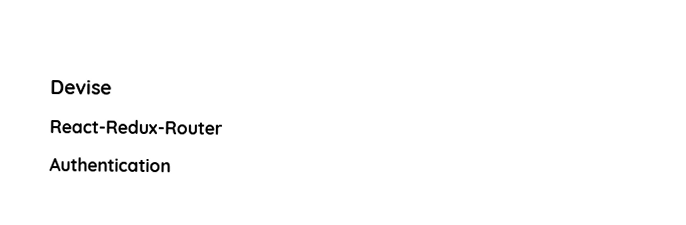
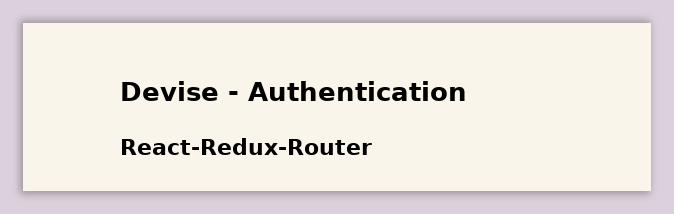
- Devise
+ Devise - Authentication
- Authentication

